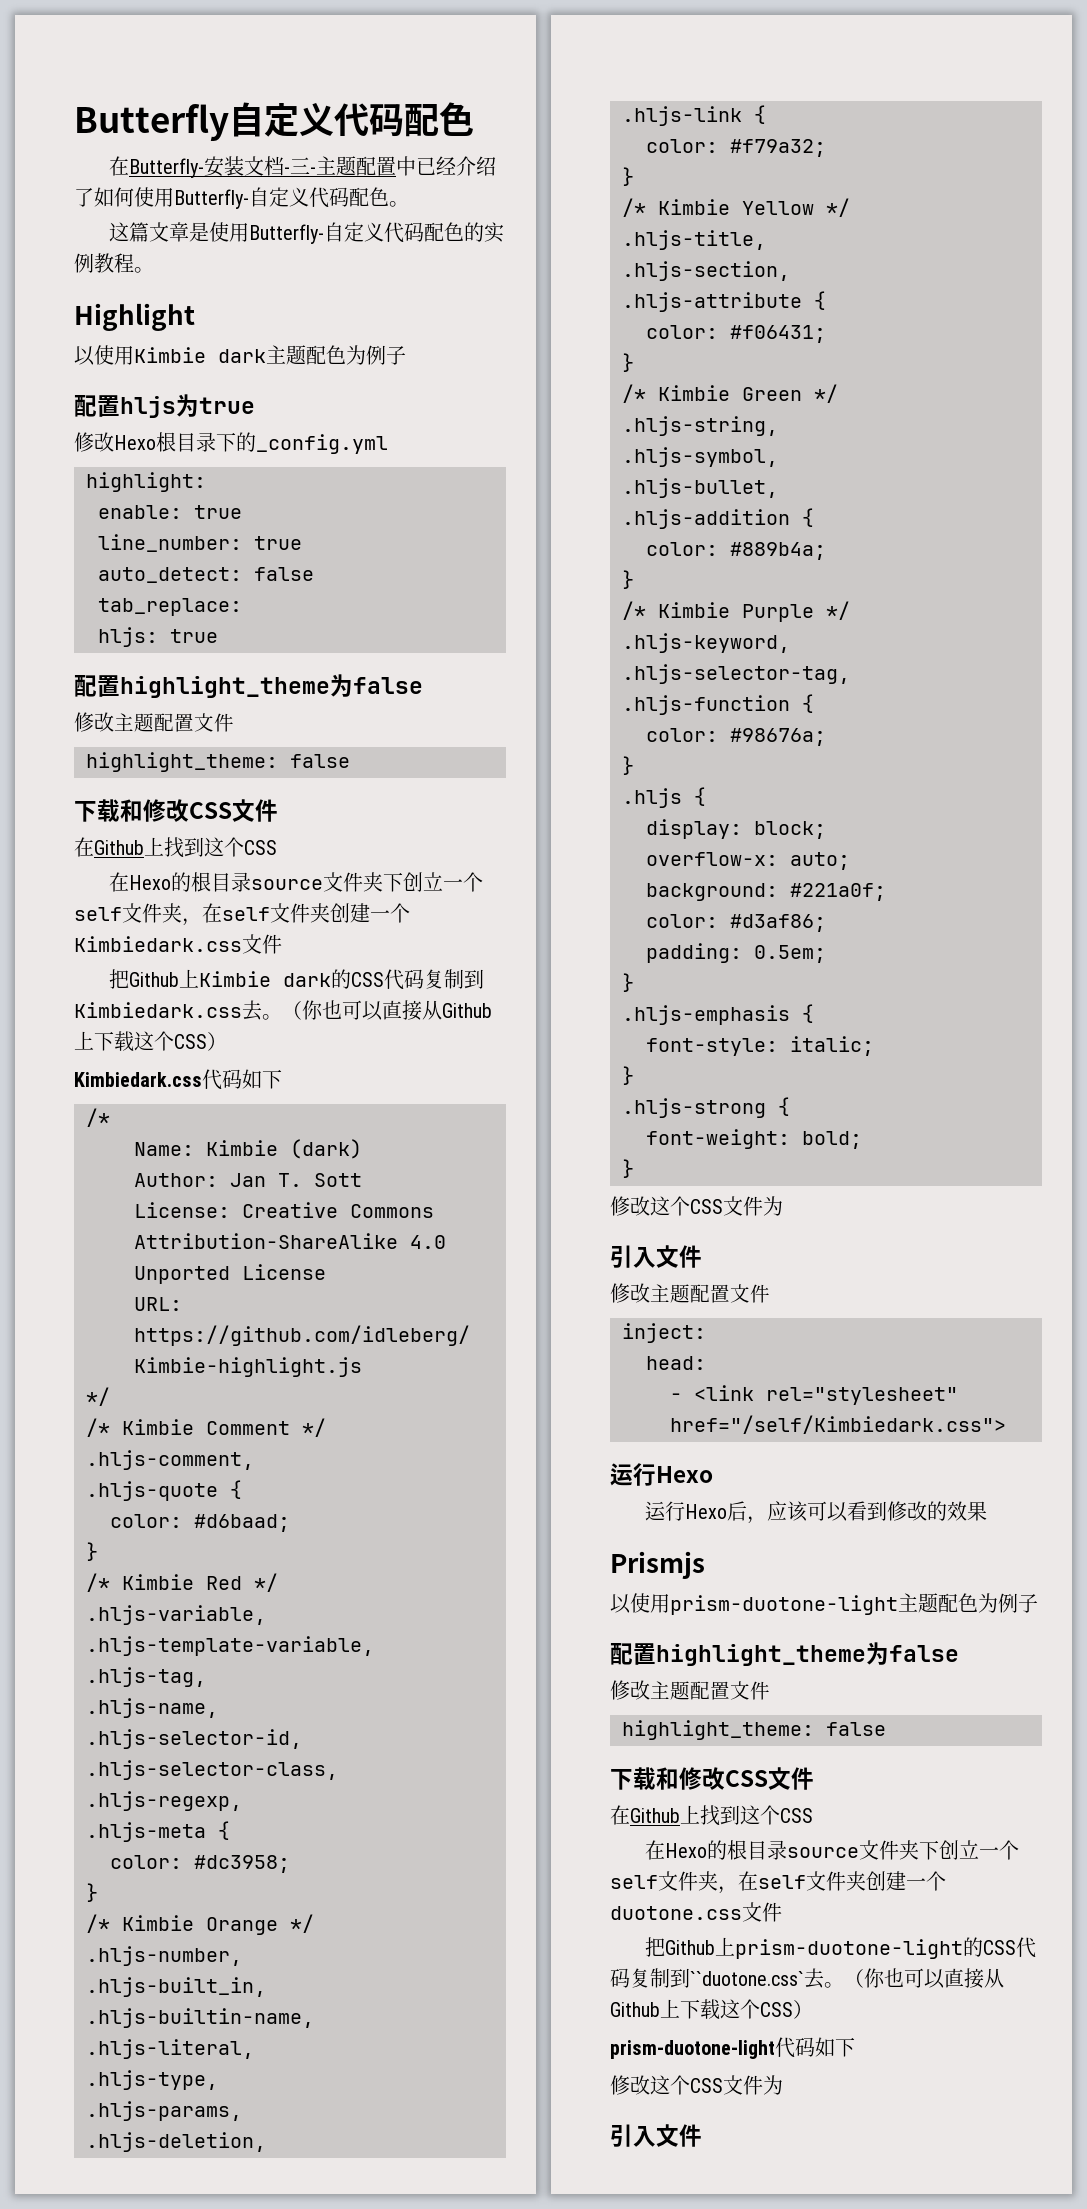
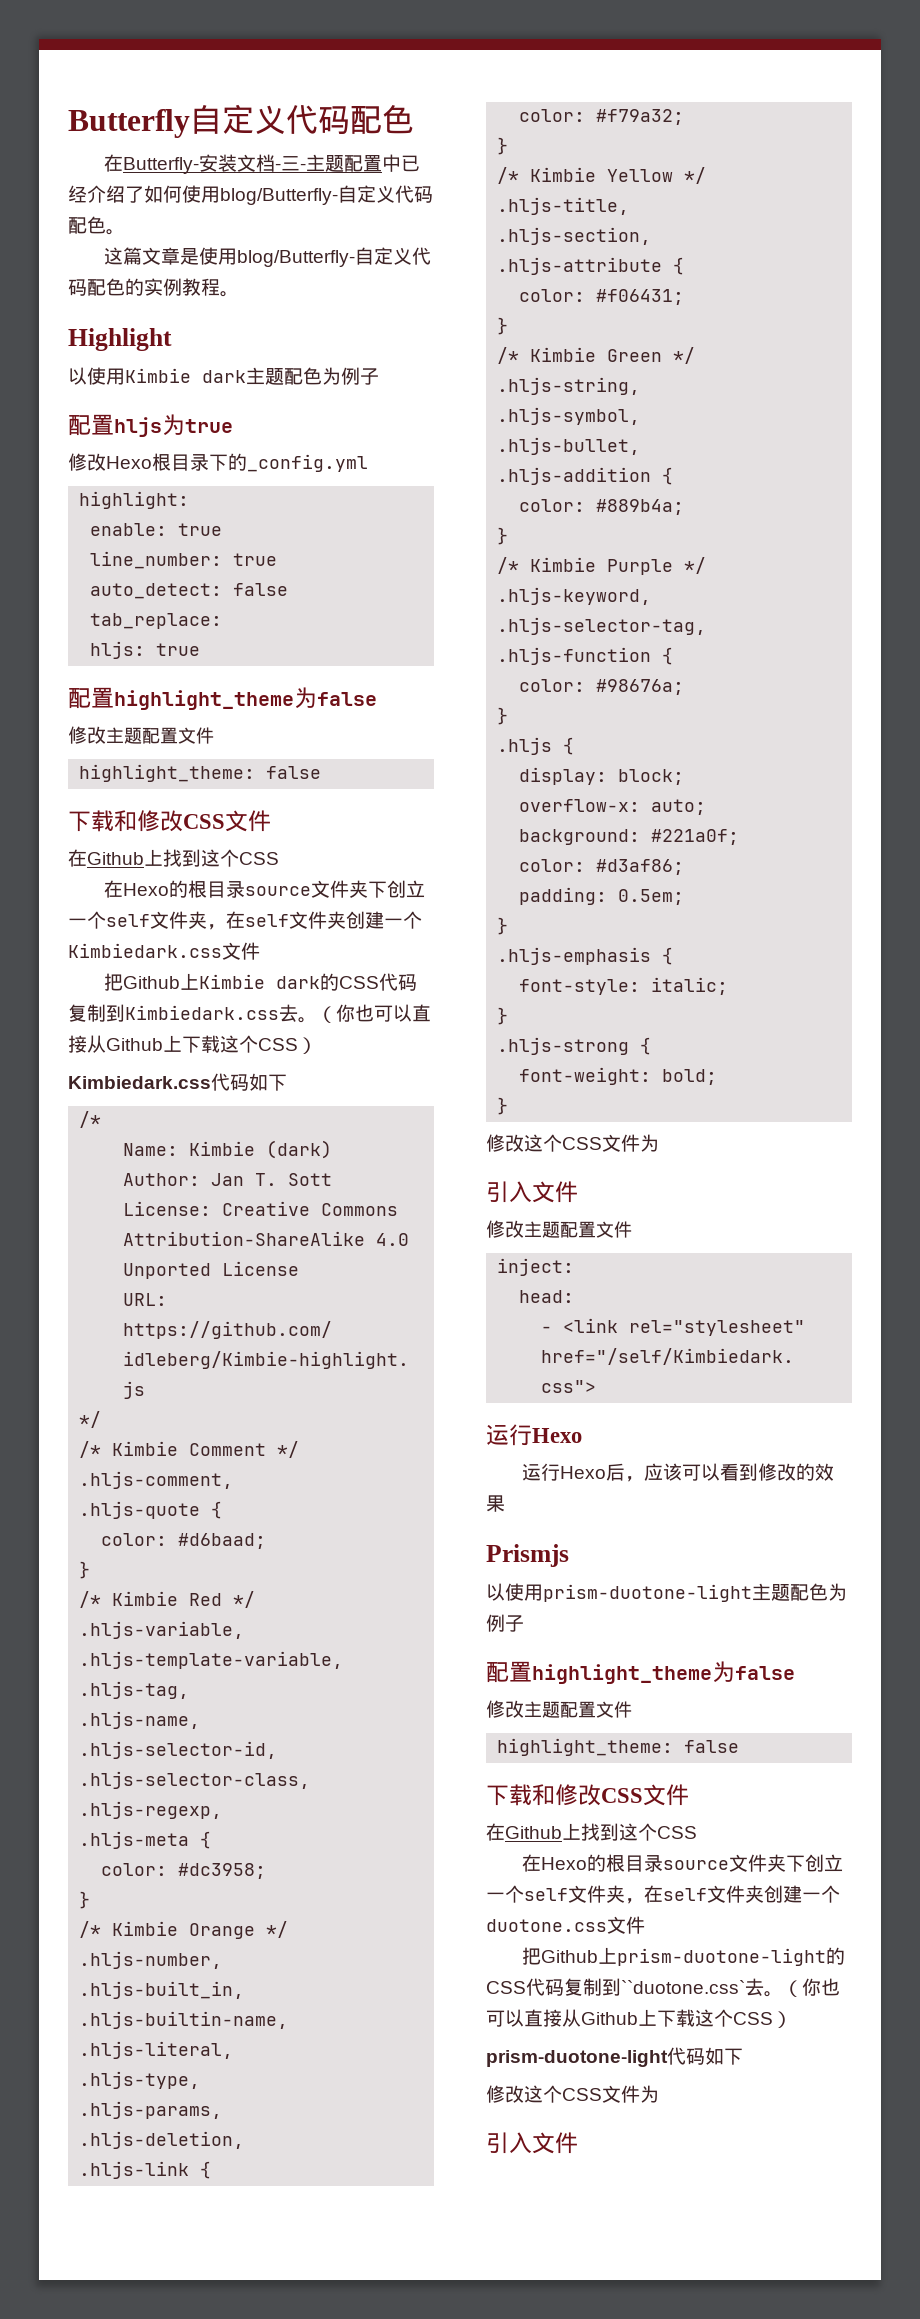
- 在Butterfly-安装文档-三-主题配置中已经介绍了如何使用Butterfly-自定义代码配色。
+ 在Butterfly-安装文档-三-主题配置中已经介绍了如何使用blog/Butterfly-自定义代码配色。
- 这篇文章是使用Butterfly-自定义代码配色的实例教程。
+ 这篇文章是使用blog/Butterfly-自定义代码配色的实例教程。

